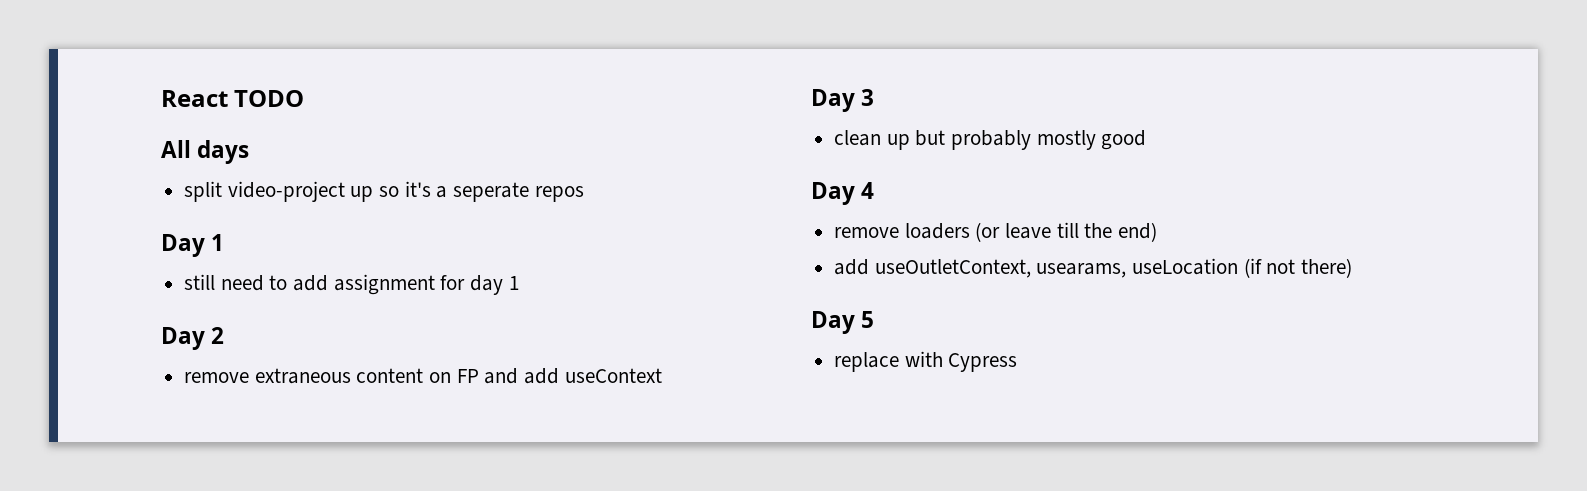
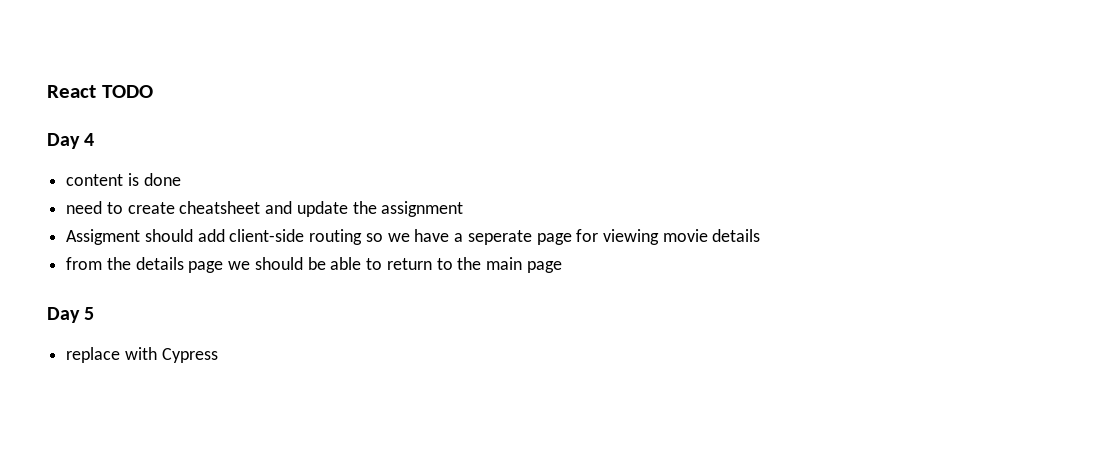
- All days
- split video-project up so it's a seperate repos
- Day 1
- still need to add assignment for day 1
- Day 2
- remove extraneous content on FP and add useContext
- Day 3
- clean up but probably mostly good
  Day 4
- remove loaders (or leave till the end)
- add useOutletContext, usearams, useLocation (if not there)
+ content is done
+ need to create cheatsheet and update the assignment
+ Assigment should add client-side routing so we have a seperate page for viewing movie details
+ from the details page we should be able to return to the main page

